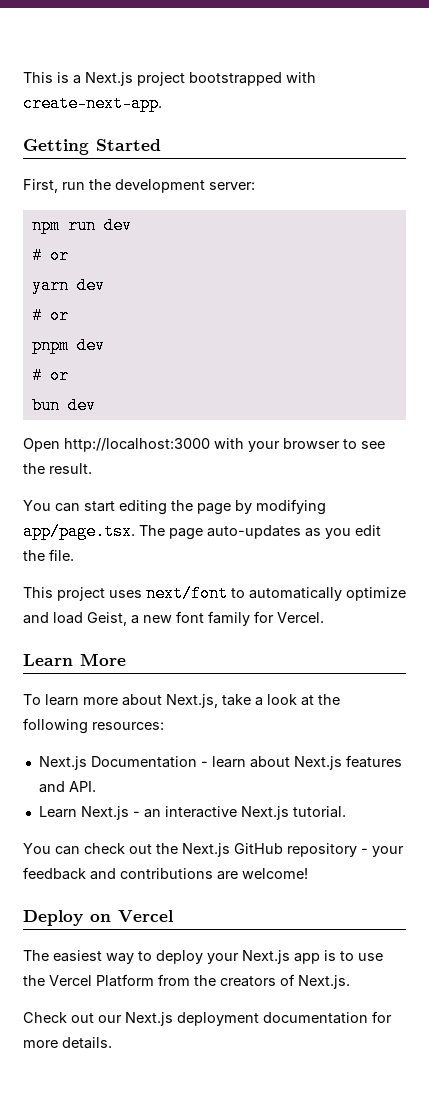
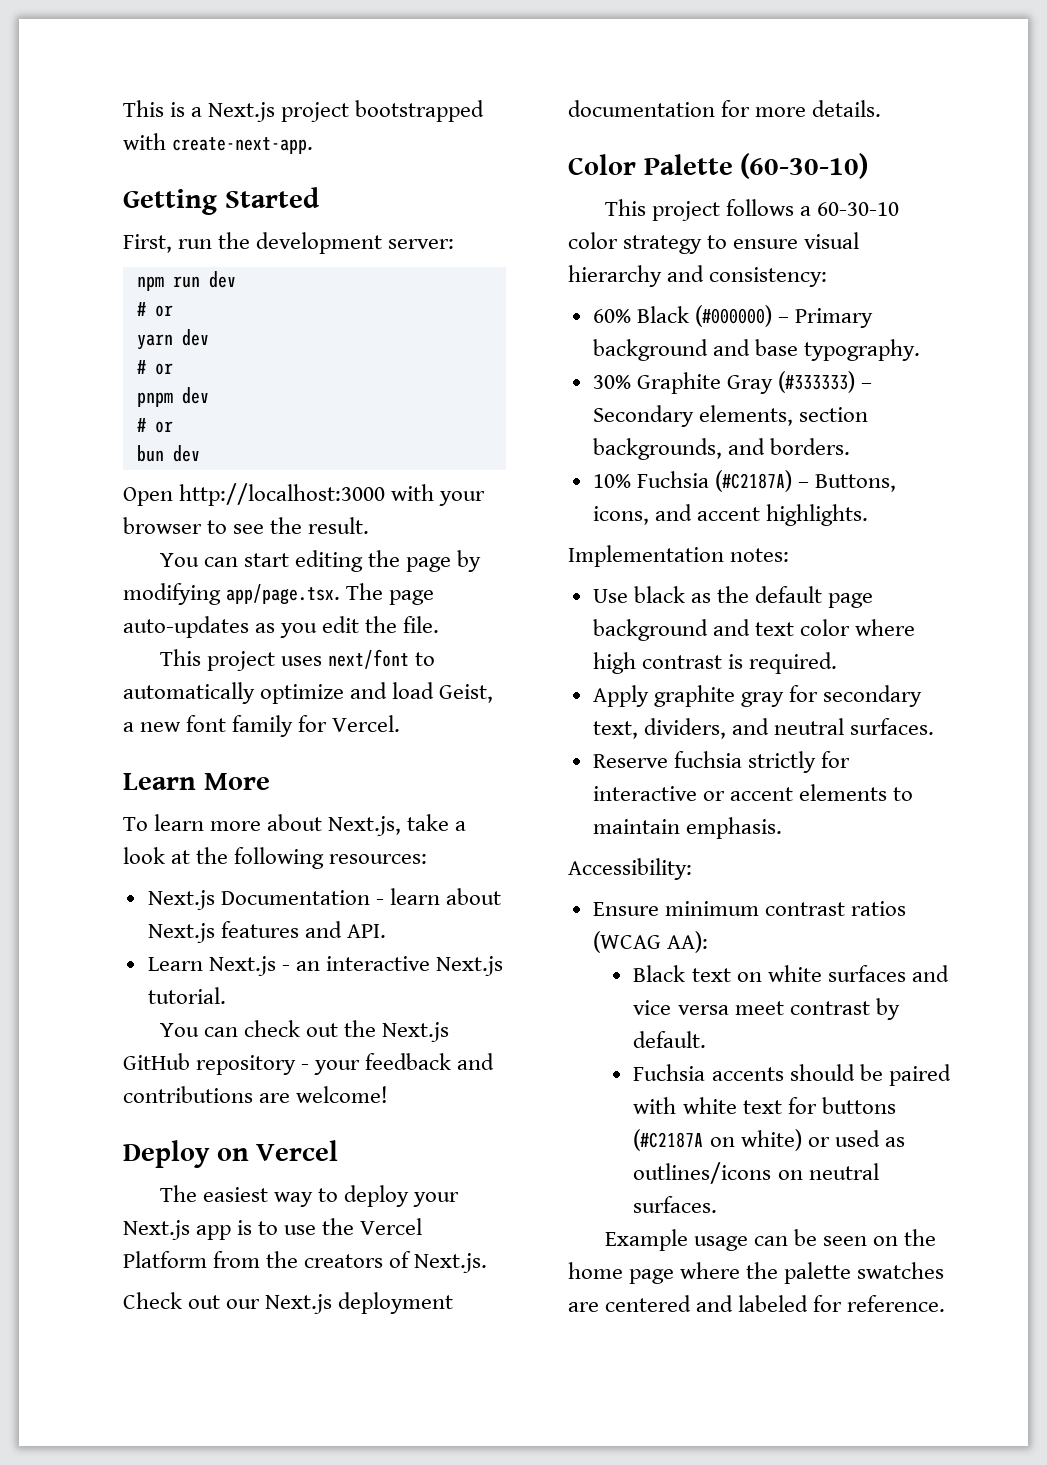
+ Color Palette (60-30-10)
+ This project follows a 60-30-10 color strategy to ensure visual hierarchy and consistency:
+ 60% Black (#000000) – Primary background and base typography.
+ 30% Graphite Gray (#333333) – Secondary elements, section backgrounds, and borders.
+ 10% Fuchsia (#C2187A) – Buttons, icons, and accent highlights.
+ Implementation notes:
+ Use black as the default page background and text color where high contrast is required.
+ Apply graphite gray for secondary text, dividers, and neutral surfaces.
+ Reserve fuchsia strictly for interactive or accent elements to maintain emphasis.
+ Accessibility:
+ Ensure minimum contrast ratios (WCAG AA):
+ Black text on white surfaces and vice versa meet contrast by default.
+ Fuchsia accents should be paired with white text for buttons (#C2187A on white) or used as outlines/icons on neutral surfaces.
+ Example usage can be seen on the home page where the palette swatches are centered and labeled for reference.

